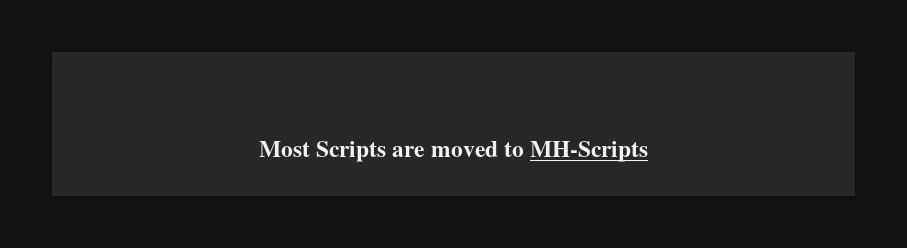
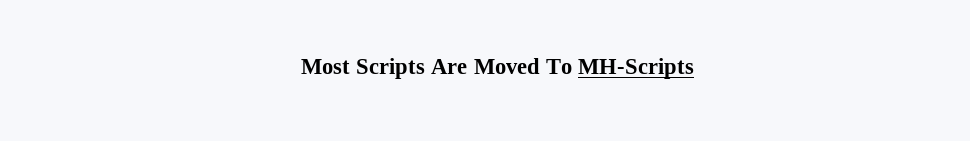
- Most Scripts are moved to MH-Scripts
+ Most Scripts Are Moved To MH-Scripts

